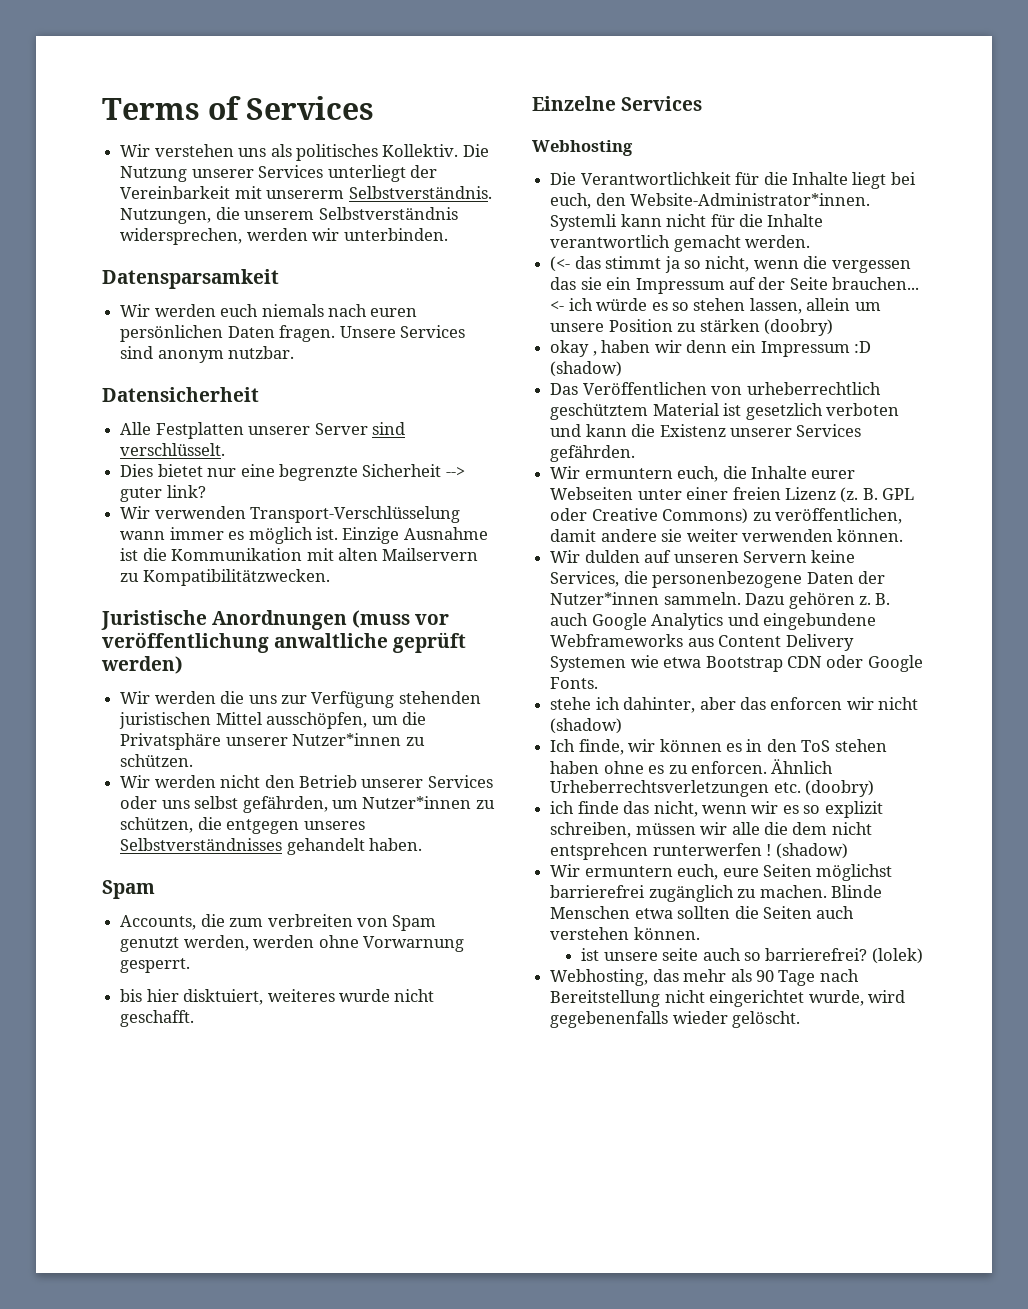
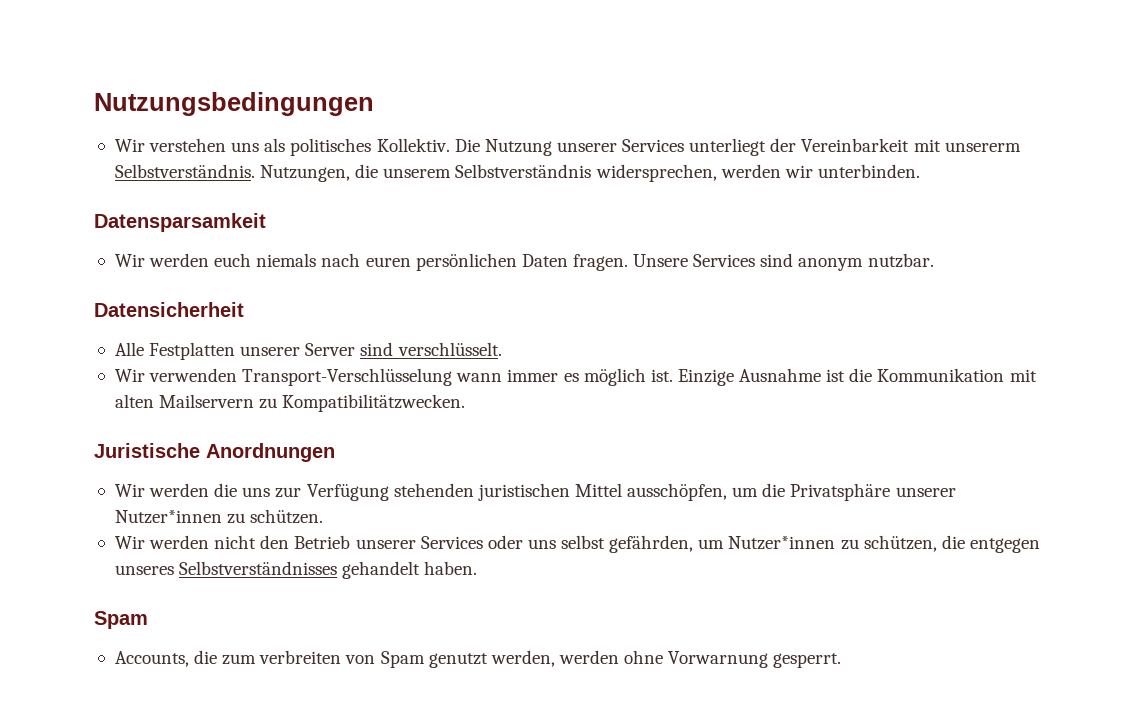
- Terms of Services
+ Nutzungsbedingungen
- Dies bietet nur eine begrenzte Sicherheit --> guter link?
- Juristische Anordnungen (muss vor veröffentlichung anwaltliche geprüft werden)
+ Juristische Anordnungen
- bis hier disktuiert, weiteres wurde nicht geschafft.
- Einzelne Services
- Webhosting
- Die Verantwortlichkeit für die Inhalte liegt bei euch, den Website-Administrator*innen. Systemli kann nicht für die Inhalte verantwortlich gemacht werden.
- (<- das stimmt ja so nicht, wenn die vergessen das sie ein Impressum auf der Seite brauchen... <- ich würde es so stehen lassen, allein um unsere Position zu stärken (doobry)
- okay , haben wir denn ein Impressum :D (shadow)
- Das Veröffentlichen von urheberrechtlich geschütztem Material ist gesetzlich verboten und kann die Existenz unserer Services gefährden.
- Wir ermuntern euch, die Inhalte eurer Webseiten unter einer freien Lizenz (z. B. GPL oder Creative Commons) zu veröffentlichen, damit andere sie weiter verwenden können.
- Wir dulden auf unseren Servern keine Services, die personenbezogene Daten der Nutzer*innen sammeln. Dazu gehören z. B. auch Google Analytics und eingebundene Webframeworks aus Content Delivery Systemen wie etwa Bootstrap CDN oder Google Fonts.
- stehe ich dahinter, aber das enforcen wir nicht (shadow)
- Ich finde, wir können es in den ToS stehen haben ohne es zu enforcen. Ähnlich Urheberrechtsverletzungen etc. (doobry)
- ich finde das nicht, wenn wir es so explizit schreiben, müssen wir alle die dem nicht entsprehcen runterwerfen ! (shadow)
- Wir ermuntern euch, eure Seiten möglichst barrierefrei zugänglich zu machen. Blinde Menschen etwa sollten die Seiten auch verstehen können.
- ist unsere seite auch so barrierefrei? (lolek)
- Webhosting, das mehr als 90 Tage nach Bereitstellung nicht eingerichtet wurde, wird gegebenenfalls wieder gelöscht.

